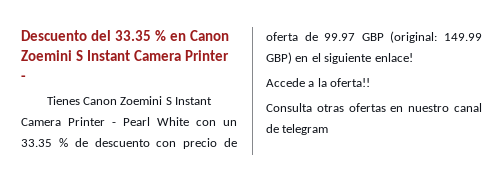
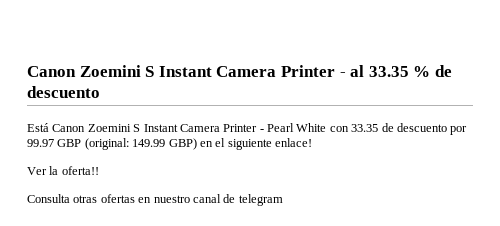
- Descuento del 33.35 % en Canon Zoemini S Instant Camera Printer -
- Tienes Canon Zoemini S Instant Camera Printer - Pearl White con un 33.35 % de descuento con precio de oferta de 99.97 GBP (original: 149.99 GBP) en el siguiente enlace!
+ Canon Zoemini S Instant Camera Printer - al 33.35 % de descuento
+ Está Canon Zoemini S Instant Camera Printer - Pearl White con 33.35 de descuento por 99.97 GBP (original: 149.99 GBP) en el siguiente enlace!
- Accede a la oferta!!
+ Ver la oferta!!

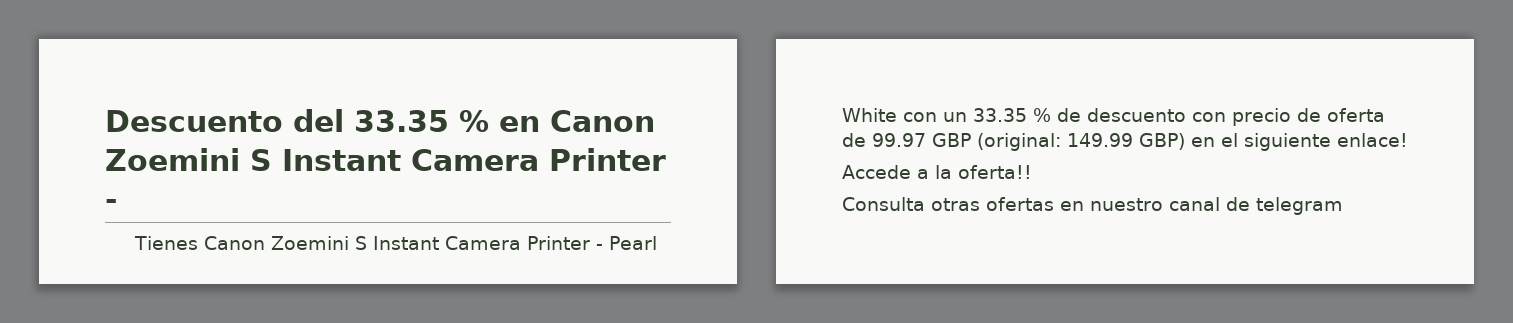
- Canon Zoemini S Instant Camera Printer - al 33.35 % de descuento
- Está Canon Zoemini S Instant Camera Printer - Pearl White con 33.35 de descuento por 99.97 GBP (original: 149.99 GBP) en el siguiente enlace!
+ Descuento del 33.35 % en Canon Zoemini S Instant Camera Printer -
+ Tienes Canon Zoemini S Instant Camera Printer - Pearl White con un 33.35 % de descuento con precio de oferta de 99.97 GBP (original: 149.99 GBP) en el siguiente enlace!
- Ver la oferta!!
+ Accede a la oferta!!

